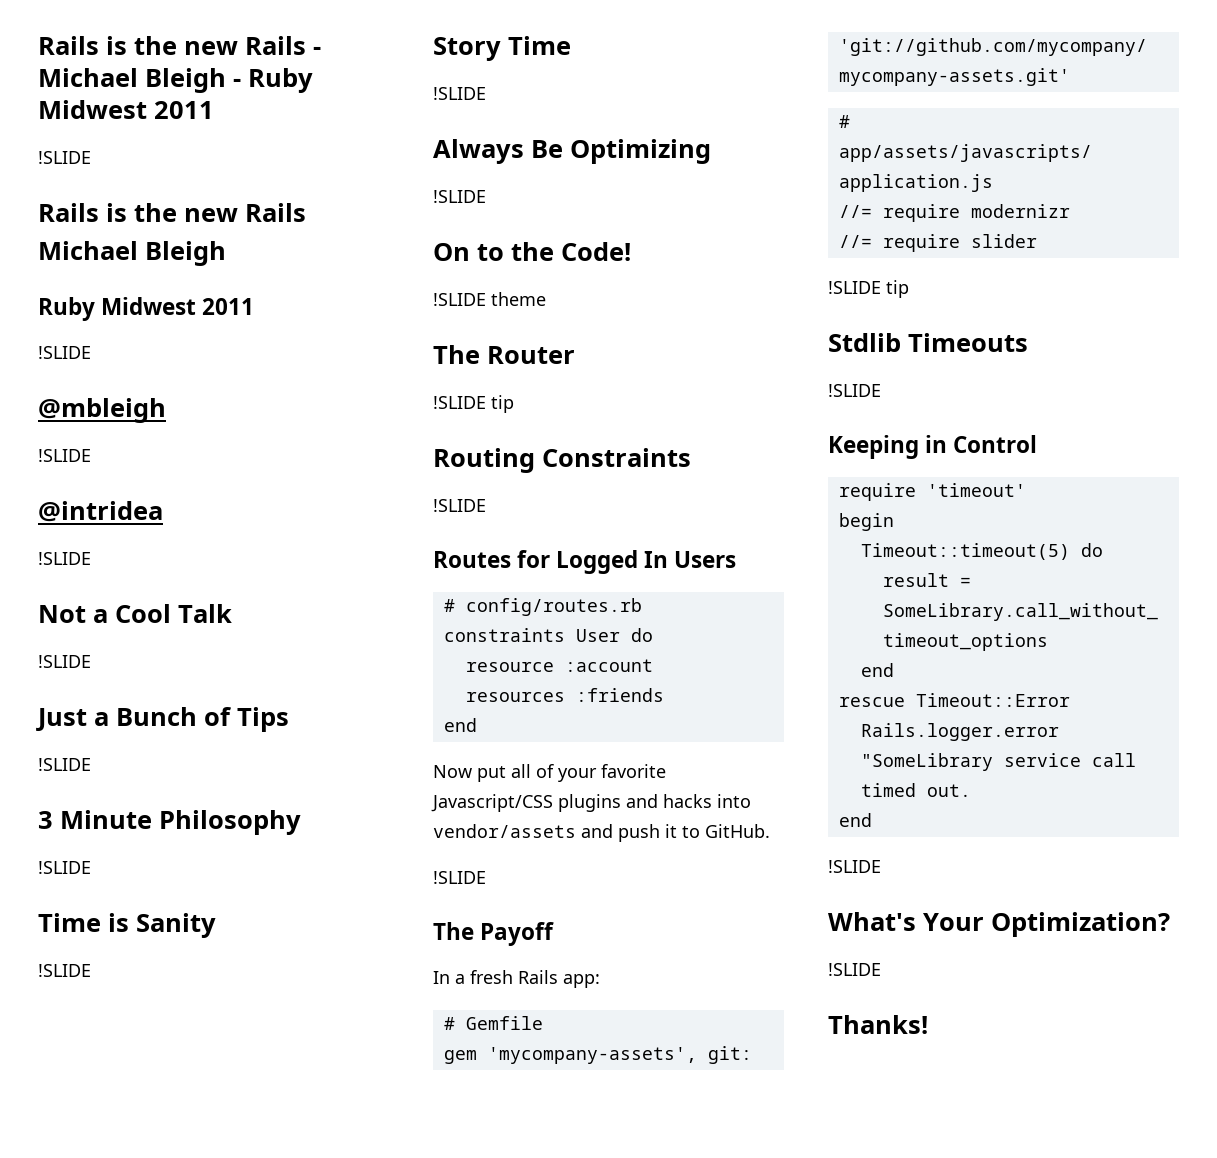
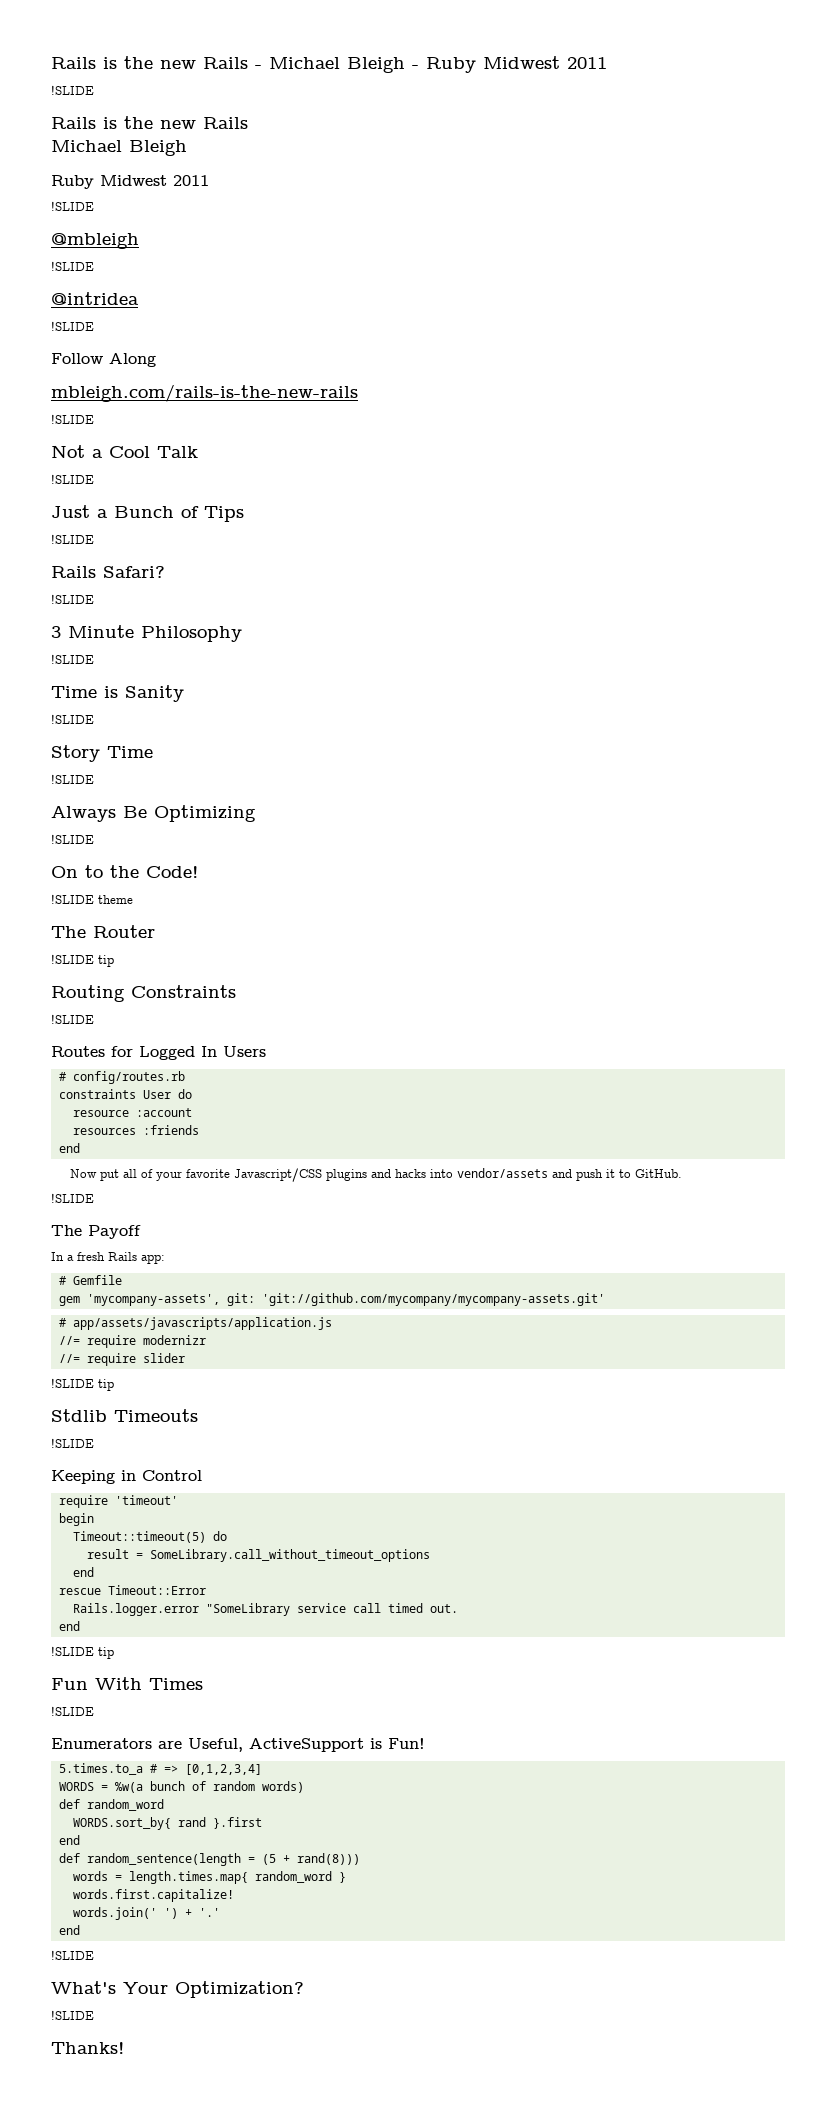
+ Follow Along
+ mbleigh.com/rails-is-the-new-rails
+ !SLIDE
+ Rails Safari?
+ !SLIDE
  Rails.logger.error "SomeLibrary service call timed out.
+ end
+ !SLIDE tip
+ Fun With Times
+ !SLIDE
+ Enumerators are Useful, ActiveSupport is Fun!
+ 5.times.to_a # => [0,1,2,3,4]
+ WORDS = %w(a bunch of random words)
+ def random_word
+ WORDS.sort_by{ rand }.first
+ end
+ def random_sentence(length = (5 + rand(8)))
+ words = length.times.map{ random_word }
+ words.first.capitalize!
+ words.join(' ') + '.'

